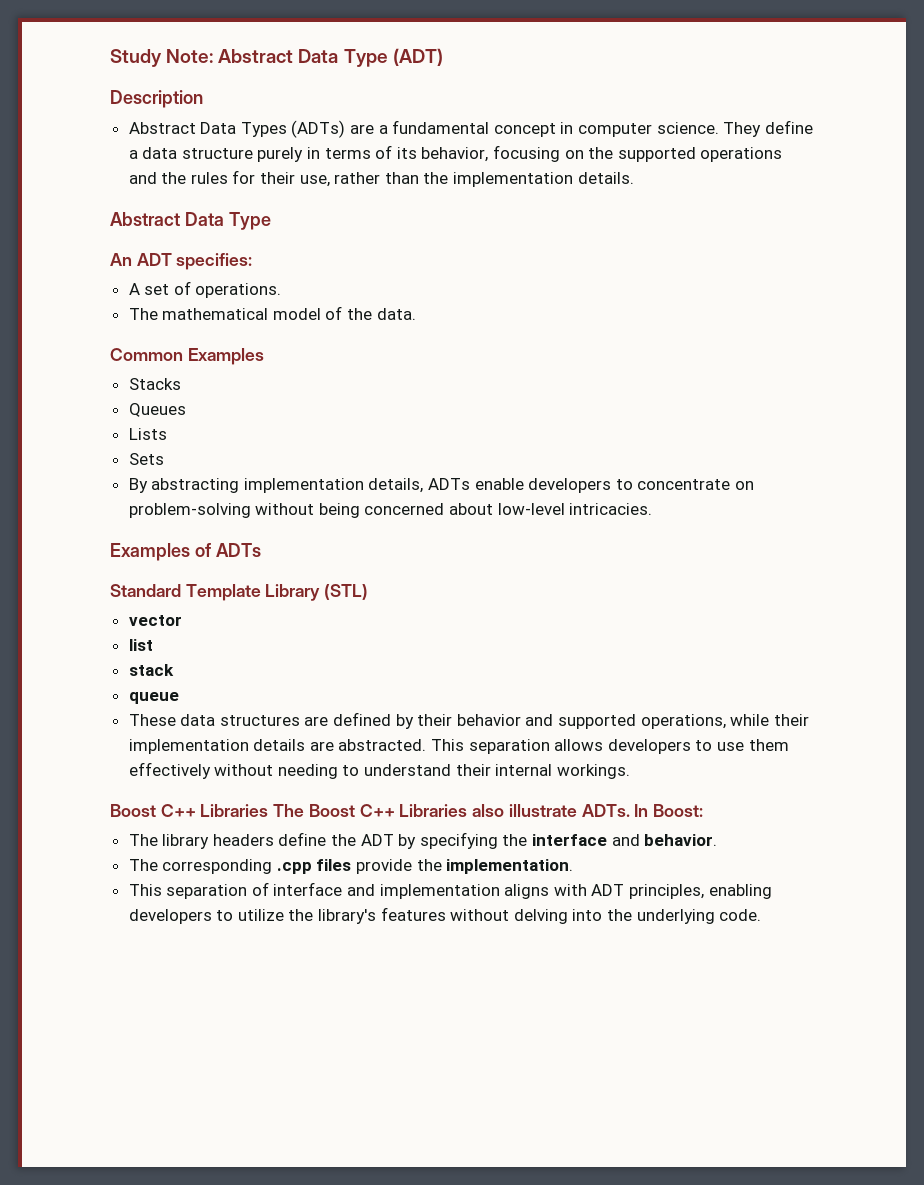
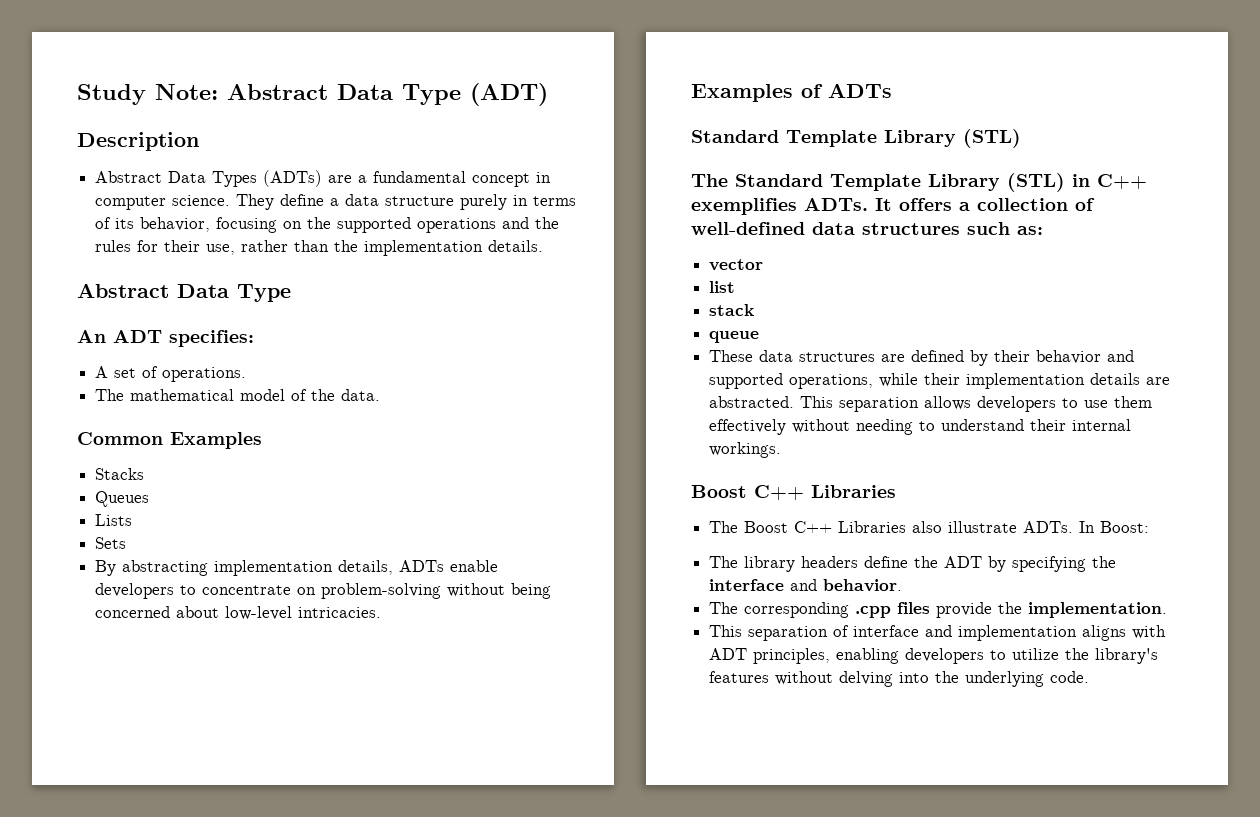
+ The Standard Template Library (STL) in C++ exemplifies ADTs. It offers a collection of well-defined data structures such as:
  This separation allows developers to use them effectively without needing to understand their internal workings.
- Boost C++ Libraries The Boost C++ Libraries also illustrate ADTs.
+ Boost C++ Libraries
+ The Boost C++ Libraries also illustrate ADTs.

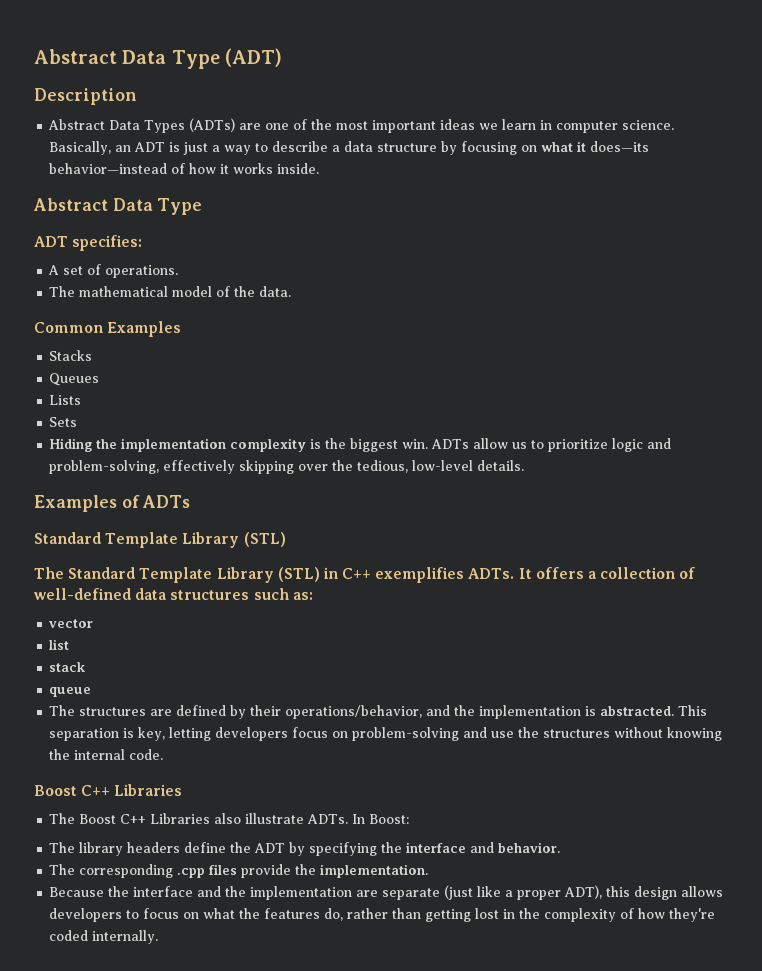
- Study Note: Abstract Data Type (ADT)
+ Abstract Data Type (ADT)
- Abstract Data Types (ADTs) are a fundamental concept in computer science. They define a data structure purely in terms of its behavior, focusing on the supported operations and the rules for their use, rather than the implementation details.
+ Abstract Data Types (ADTs) are one of the most important ideas we learn in computer science. Basically, an ADT is just a way to describe a data structure by focusing on what it does—its behavior—instead of how it works inside.
- An ADT specifies:
+ ADT specifies:
- By abstracting implementation details, ADTs enable developers to concentrate on problem-solving without being concerned about low-level intricacies.
+ Hiding the implementation complexity is the biggest win. ADTs allow us to prioritize logic and problem-solving, effectively skipping over the tedious, low-level details.
- These data structures are defined by their behavior and supported operations, while their implementation details are abstracted. This separation allows developers to use them effectively without needing to understand their internal workings.
+ The structures are defined by their operations/behavior, and the implementation is abstracted. This separation is key, letting developers focus on problem-solving and use the structures without knowing the internal code.
- This separation of interface and implementation aligns with ADT principles, enabling developers to utilize the library's features without delving into the underlying code.
+ Because the interface and the implementation are separate (just like a proper ADT), this design allows developers to focus on what the features do, rather than getting lost in the complexity of how they're coded internally.

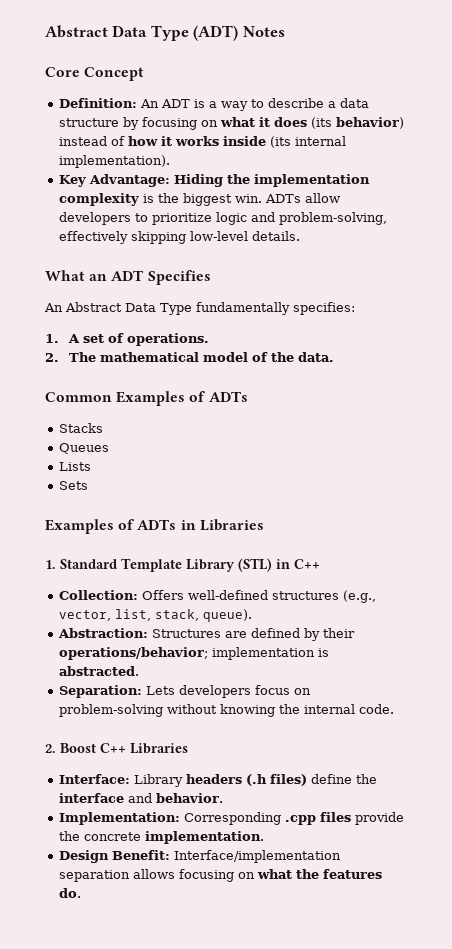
- Abstract Data Type (ADT)
- Description
- Abstract Data Types (ADTs) are one of the most important ideas we learn in computer science. Basically, an ADT is just a way to describe a data structure by focusing on what it does—its behavior—instead of how it works inside.
- Abstract Data Type
- ADT specifies:
- A set of operations.
- The mathematical model of the data.
- Common Examples
- Stacks
- Queues
- Lists
- Sets
- Hiding the implementation complexity is the biggest win.
+ Abstract Data Type (ADT) Notes
+ Core Concept
+ Definition: An ADT is a way to describe a data structure by focusing on what it does (its behavior) instead of how it works inside (its internal implementation).
+ Key Advantage: Hiding the implementation complexity is the biggest win.
- ADTs allow us to prioritize logic and problem-solving, effectively skipping over the tedious, low-level details.
+ ADTs allow developers to prioritize logic and problem-solving, effectively skipping low-level details.
- Examples of ADTs
- Standard Template Library (STL)
- The Standard Template Library (STL) in C++ exemplifies ADTs. It offers a collection of well-defined data structures such as:
- vector
- list
- stack
- queue
- The structures are defined by their operations/behavior, and the implementation is abstracted. This separation is key, letting developers focus on problem-solving and use the structures without knowing the internal code.
- Boost C++ Libraries
+ What an ADT Specifies
+ An Abstract Data Type fundamentally specifies:
+ 1. A set of operations.
+ 2. The mathematical model of the data.
+ Common Examples of ADTs
+ Stacks
+ Queues
+ Lists
+ Sets
+ Examples of ADTs in Libraries
+ 1. Standard Template Library (STL) in C++
+ Collection: Offers well-defined structures (e.g., vector, list, stack, queue).
+ Abstraction: Structures are defined by their operations/behavior; implementation is abstracted.
+ Separation: Lets developers focus on problem-solving without knowing the internal code.
+ 2. Boost C++ Libraries
- The Boost C++ Libraries also illustrate ADTs. In Boost:
- The library headers define the ADT by specifying the interface and behavior.
+ Interface: Library headers (.h files) define the interface and behavior.
- The corresponding .cpp files provide the implementation.
+ Implementation: Corresponding .cpp files provide the concrete implementation.
- Because the interface and the implementation are separate (just like a proper ADT), this design allows developers to focus on what the features do, rather than getting lost in the complexity of how they're coded internally.
+ Design Benefit: Interface/implementation separation allows focusing on what the features do.

